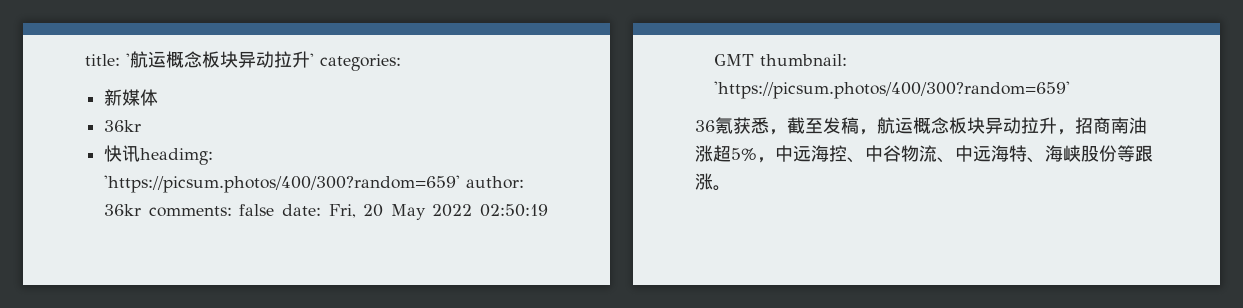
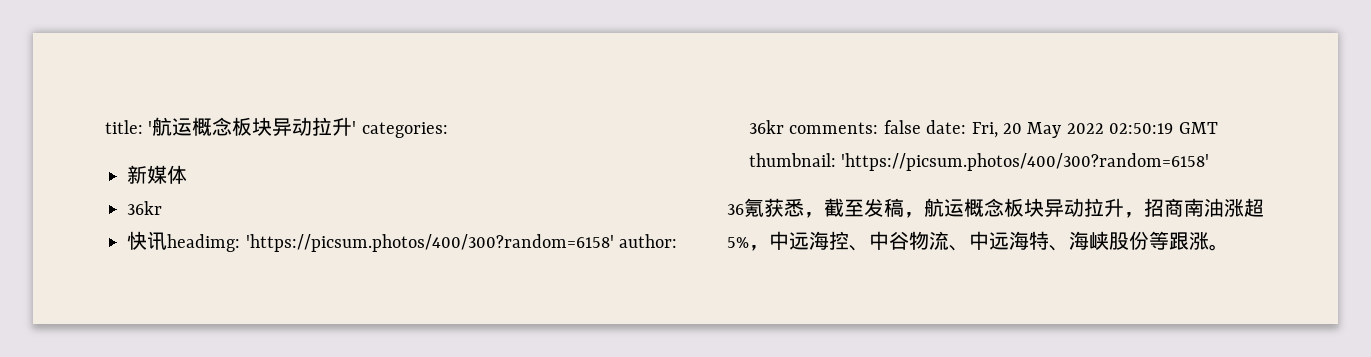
- 快讯headimg: 'https://picsum.photos/400/300?random=659' author: 36kr comments: false date: Fri, 20 May 2022 02:50:19 GMT thumbnail: 'https://picsum.photos/400/300?random=659'
+ 快讯headimg: 'https://picsum.photos/400/300?random=6158' author: 36kr comments: false date: Fri, 20 May 2022 02:50:19 GMT thumbnail: 'https://picsum.photos/400/300?random=6158'

